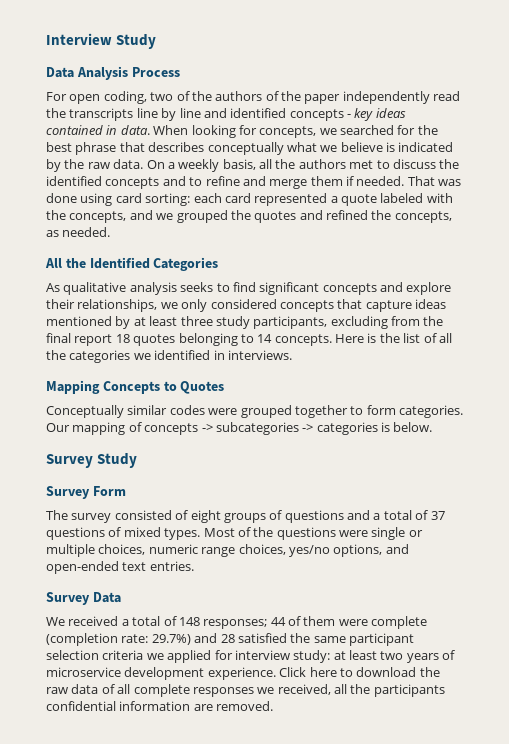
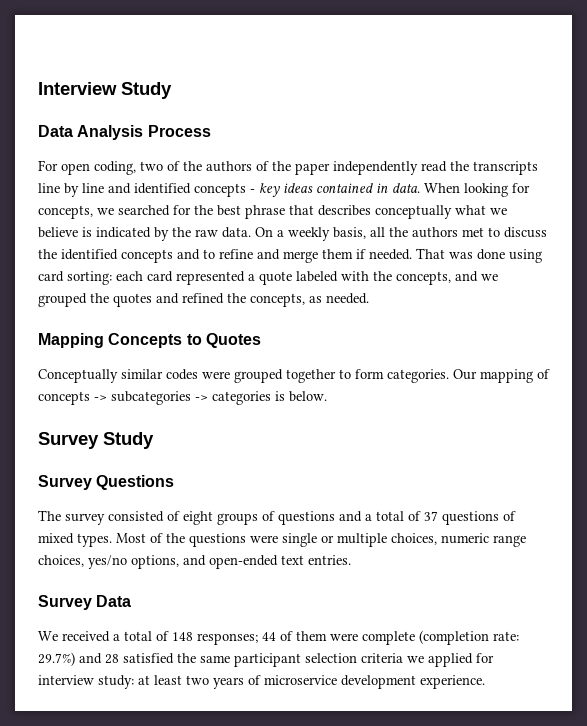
- All the Identified Categories
- As qualitative analysis seeks to find significant concepts and explore their relationships, we only considered concepts that capture ideas mentioned by at least three study participants, excluding from the final report 18 quotes belonging to 14 concepts. Here is the list of all the categories we identified in interviews.
- Survey Form
+ Survey Questions
- Click here to download the raw data of all complete responses we received, all the participants confidential information are removed.

